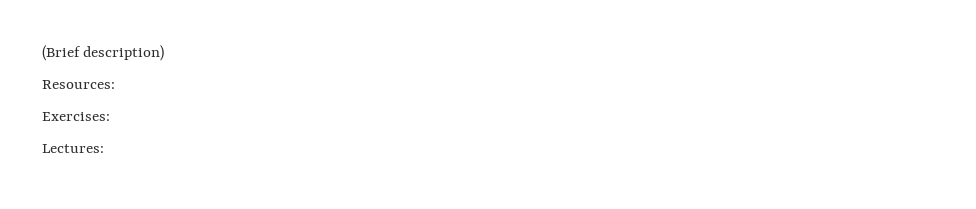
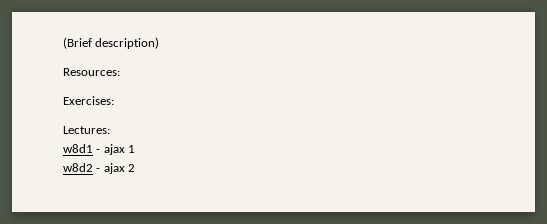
+ w8d1 - ajax 1
+ w8d2 - ajax 2

